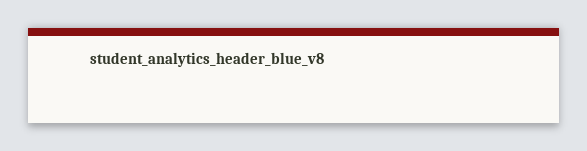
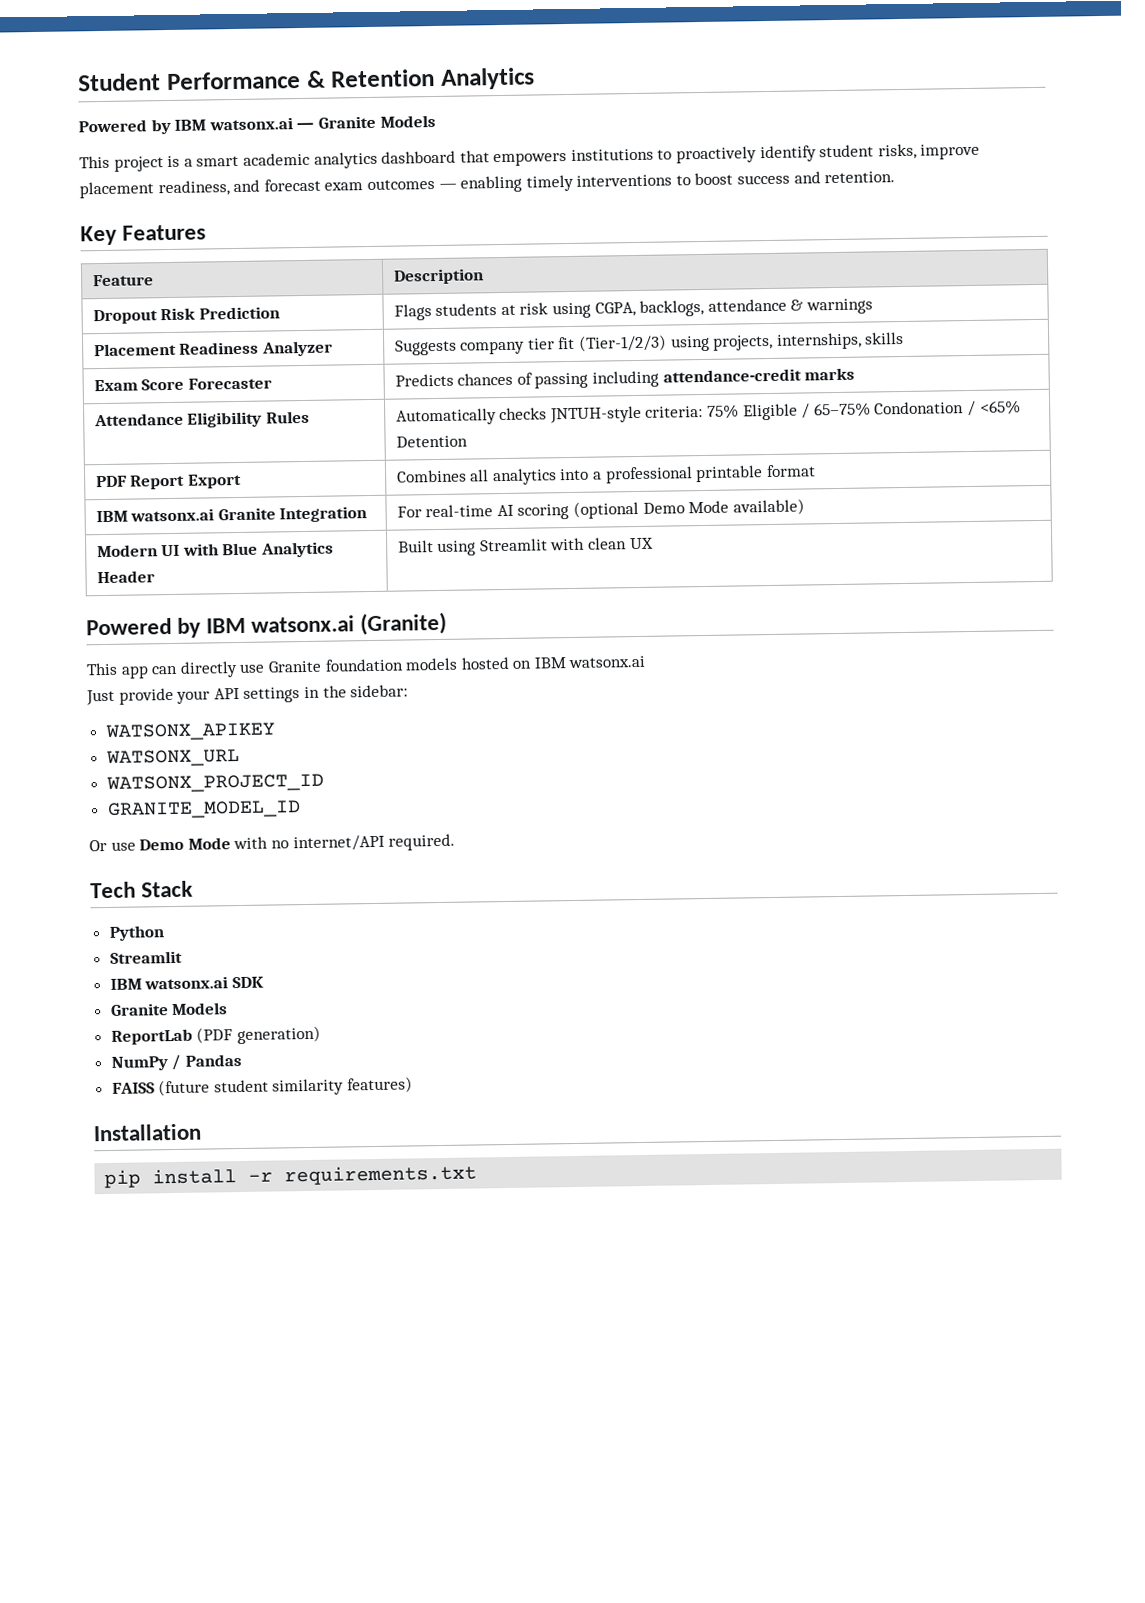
- student_analytics_header_blue_v8
+ Student Performance & Retention Analytics
+ Powered by IBM watsonx.ai — Granite Models
+ This project is a smart academic analytics dashboard that empowers institutions to proactively identify student risks, improve placement readiness, and forecast exam outcomes — enabling timely interventions to boost success and retention.
+ Key Features
+ Feature | Description
+ Dropout Risk Prediction | Flags students at risk using CGPA, backlogs, attendance & warnings
+ Placement Readiness Analyzer | Suggests company tier fit (Tier-1/2/3) using projects, internships, skills
+ Exam Score Forecaster | Predicts chances of passing including attendance-credit marks
+ Attendance Eligibility Rules | Automatically checks JNTUH-style criteria: 75% Eligible / 65–75% Condonation / <65% Detention
+ PDF Report Export | Combines all analytics into a professional printable format
+ IBM watsonx.ai Granite Integration | For real-time AI scoring (optional Demo Mode available)
+ Modern UI with Blue Analytics Header | Built using Streamlit with clean UX
+ Powered by IBM watsonx.ai (Granite)
+ This app can directly use Granite foundation models hosted on IBM watsonx.ai
+ Just provide your API settings in the sidebar:
+ WATSONX_APIKEY
+ WATSONX_URL
+ WATSONX_PROJECT_ID
+ GRANITE_MODEL_ID
+ Or use Demo Mode with no internet/API required.
+ Tech Stack
+ Python
+ Streamlit
+ IBM watsonx.ai SDK
+ Granite Models
+ ReportLab (PDF generation)
+ NumPy / Pandas
+ FAISS (future student similarity features)
+ Installation
+ pip install -r requirements.txt

